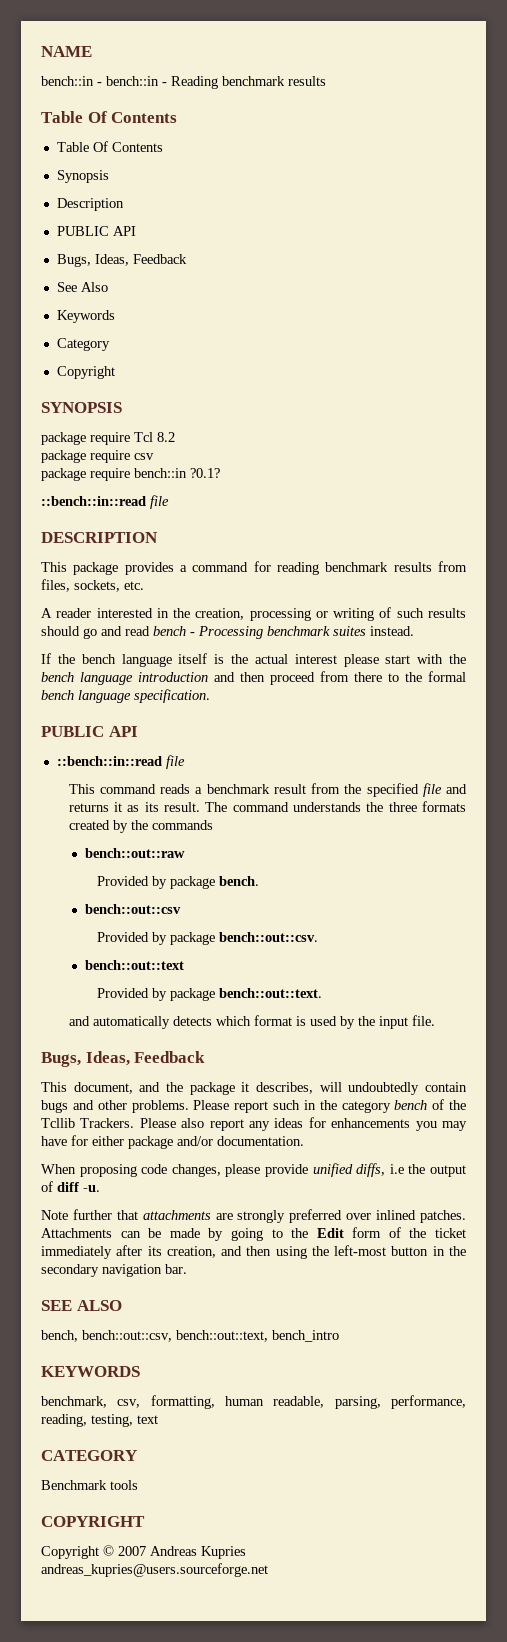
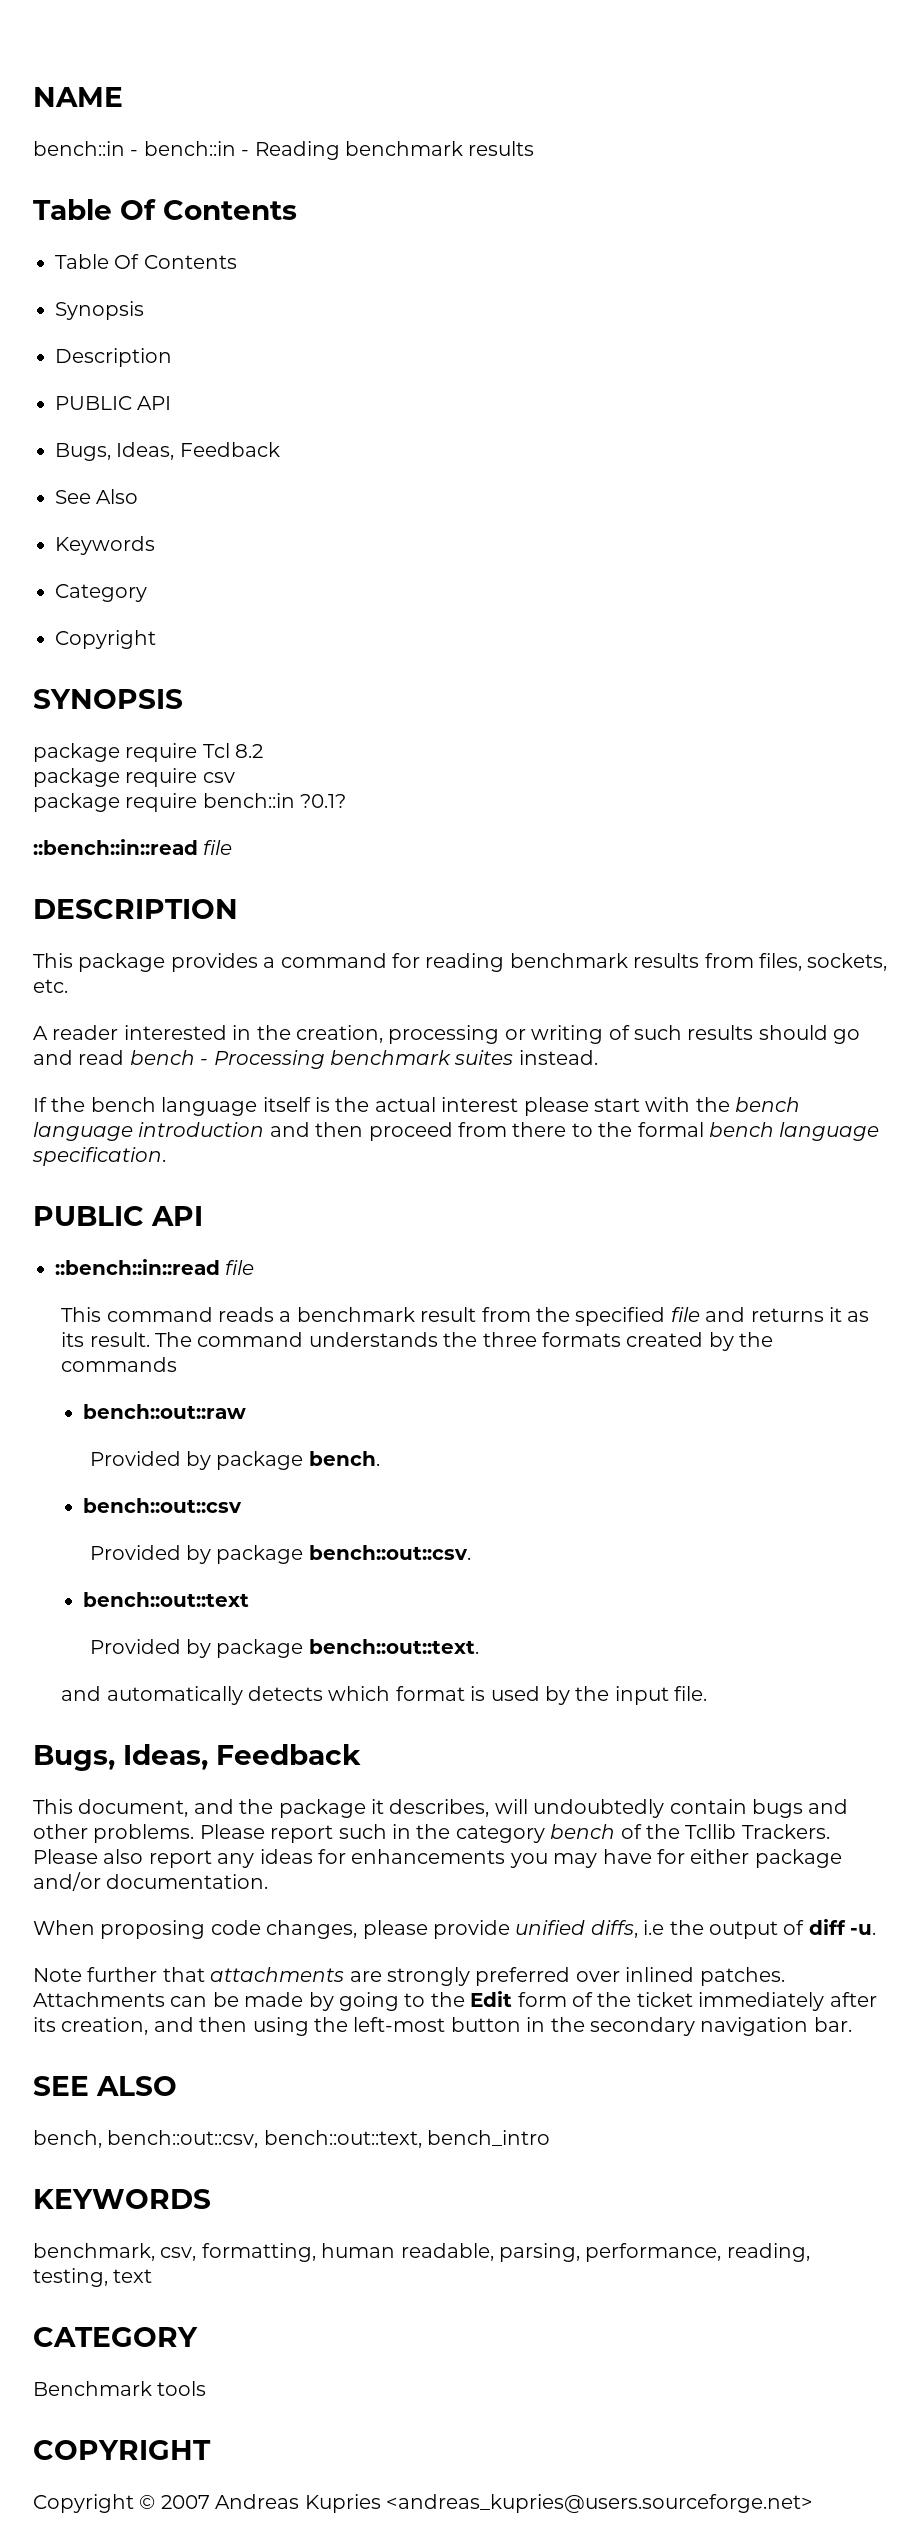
- Copyright © 2007 Andreas Kupries andreas_kupries@users.sourceforge.net
+ Copyright © 2007 Andreas Kupries <andreas_kupries@users.sourceforge.net>

